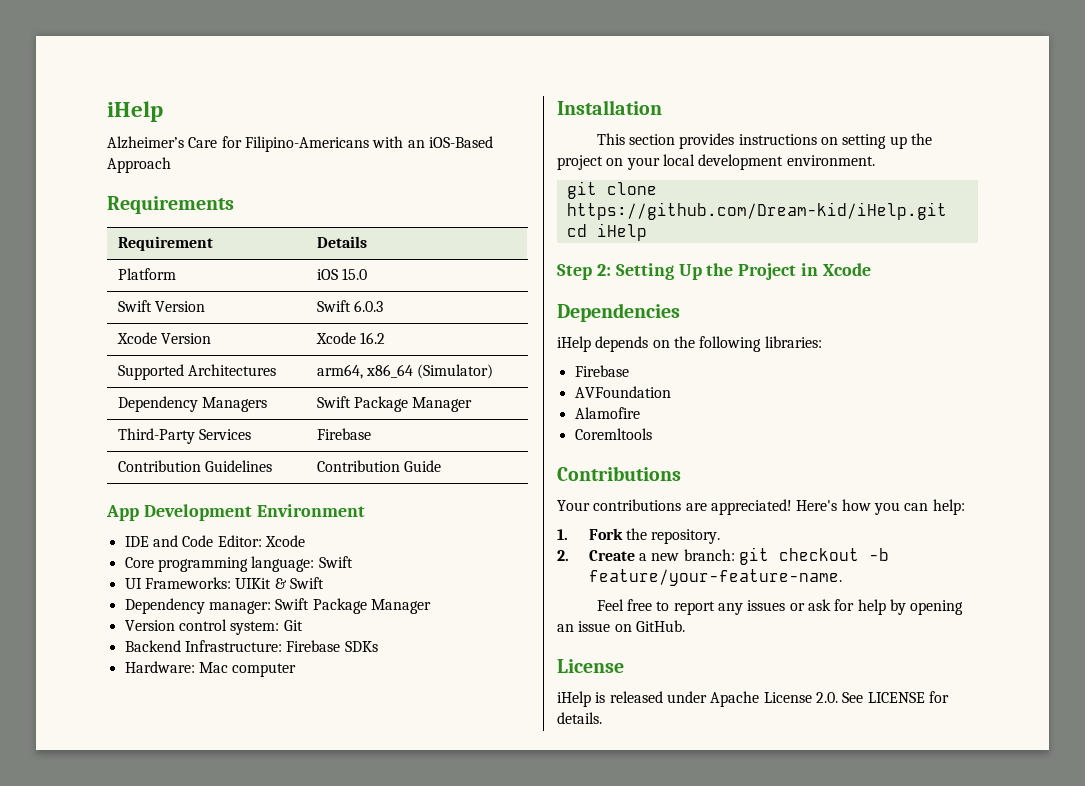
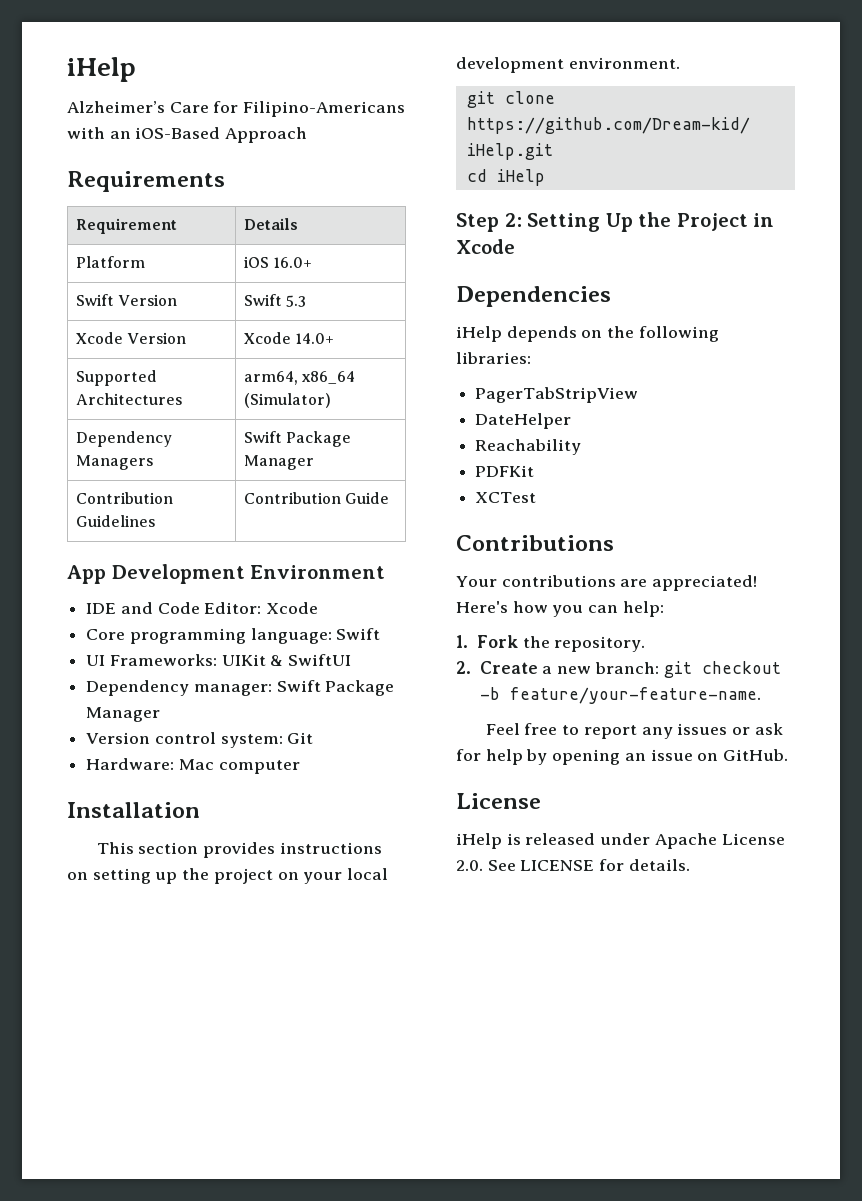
- Platform | iOS 15.0
+ Platform | iOS 16.0+
- Swift Version | Swift 6.0.3
+ Swift Version | Swift 5.3
- Xcode Version | Xcode 16.2
+ Xcode Version | Xcode 14.0+
- Third-Party Services | Firebase
- UI Frameworks: UIKit & Swift
+ UI Frameworks: UIKit & SwiftUI
- Backend Infrastructure: Firebase SDKs
  iHelp depends on the following libraries:
- Firebase
- AVFoundation
- Alamofire
- Coremltools
+ PagerTabStripView
+ DateHelper
+ Reachability
+ PDFKit
+ XCTest

